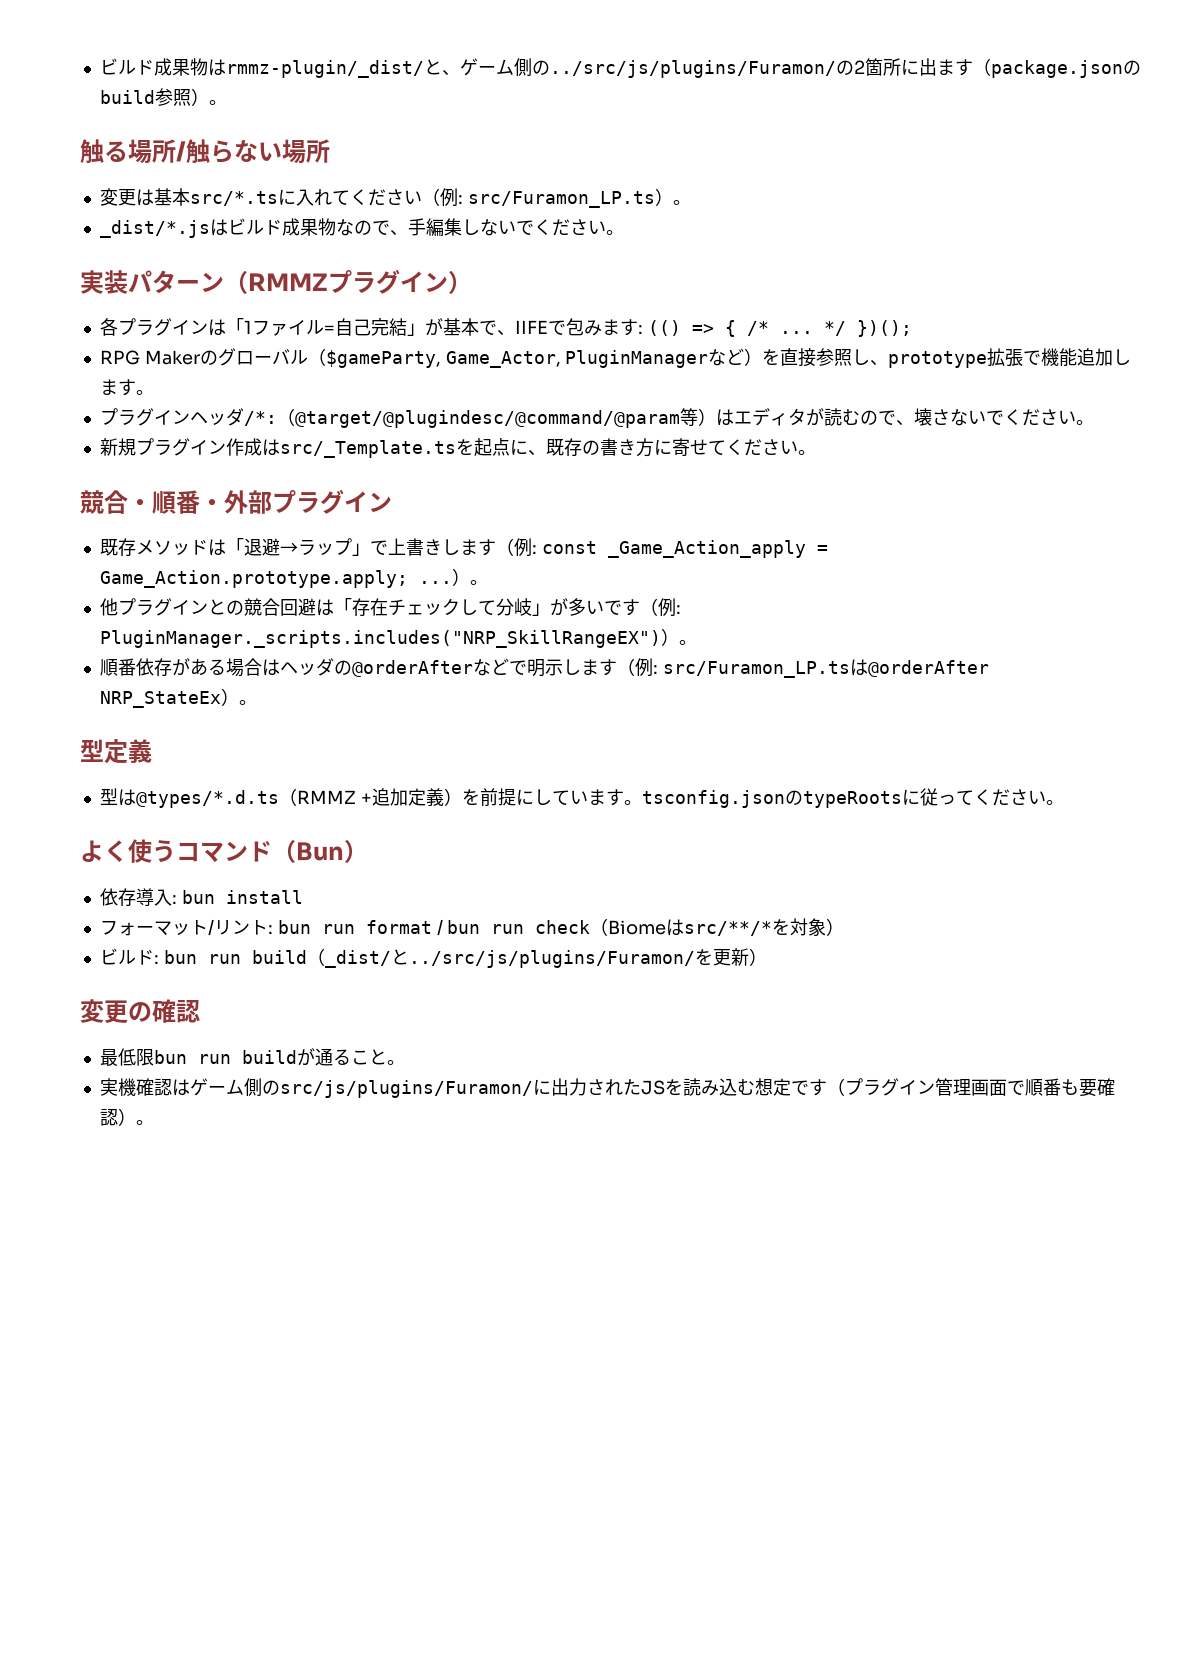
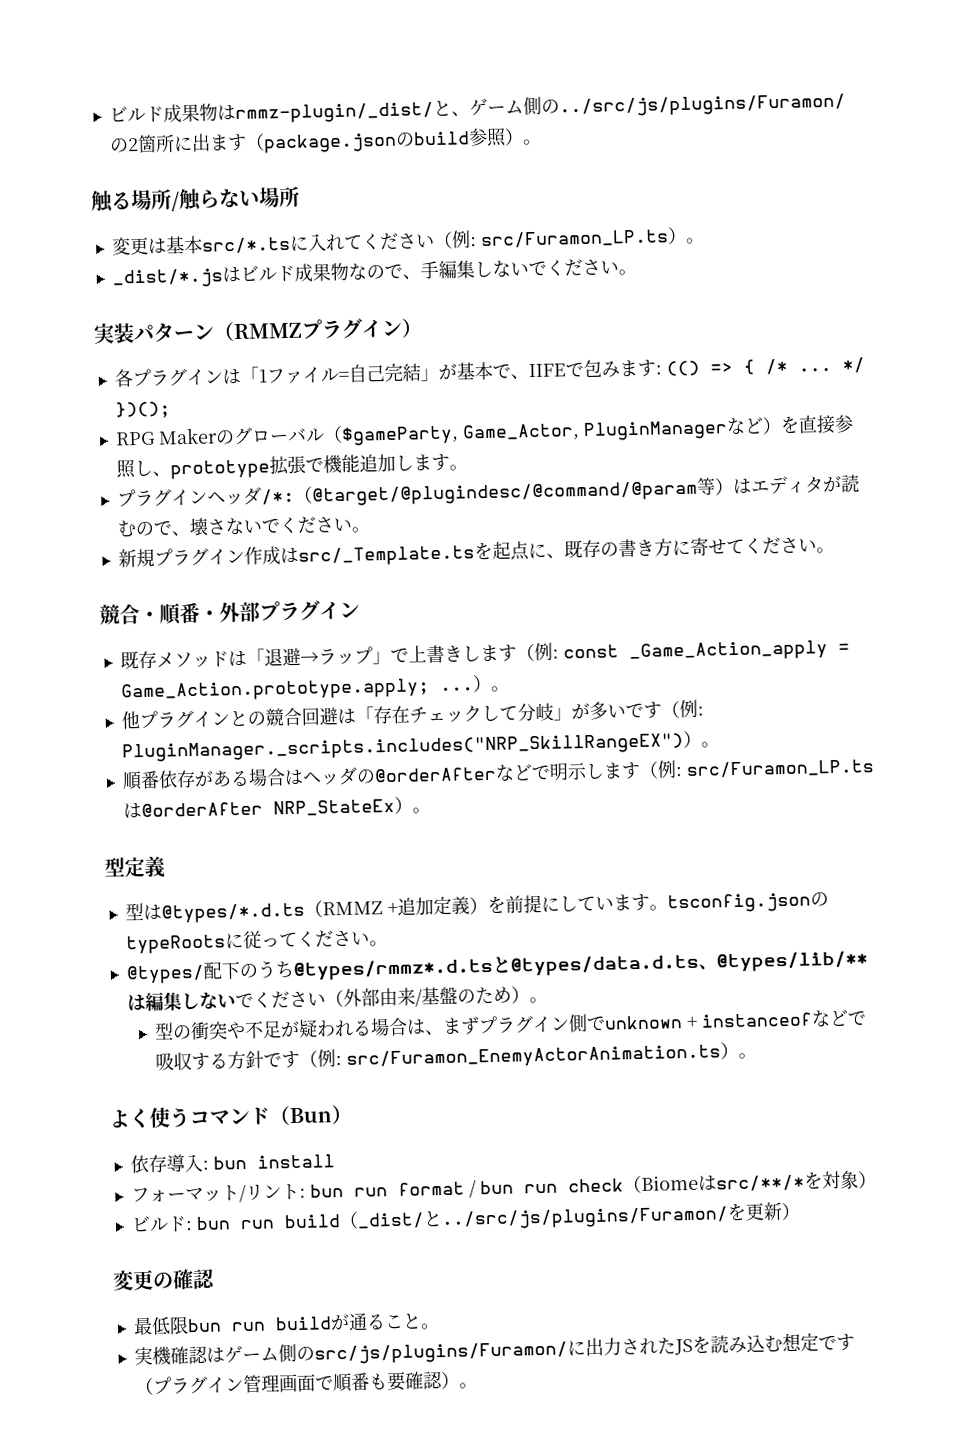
+ @types/配下のうち@types/rmmz*.d.tsと@types/data.d.ts、@types/lib/**は編集しないでください（外部由来/基盤のため）。
+ 型の衝突や不足が疑われる場合は、まずプラグイン側でunknown + instanceofなどで吸収する方針です（例: src/Furamon_EnemyActorAnimation.ts）。

